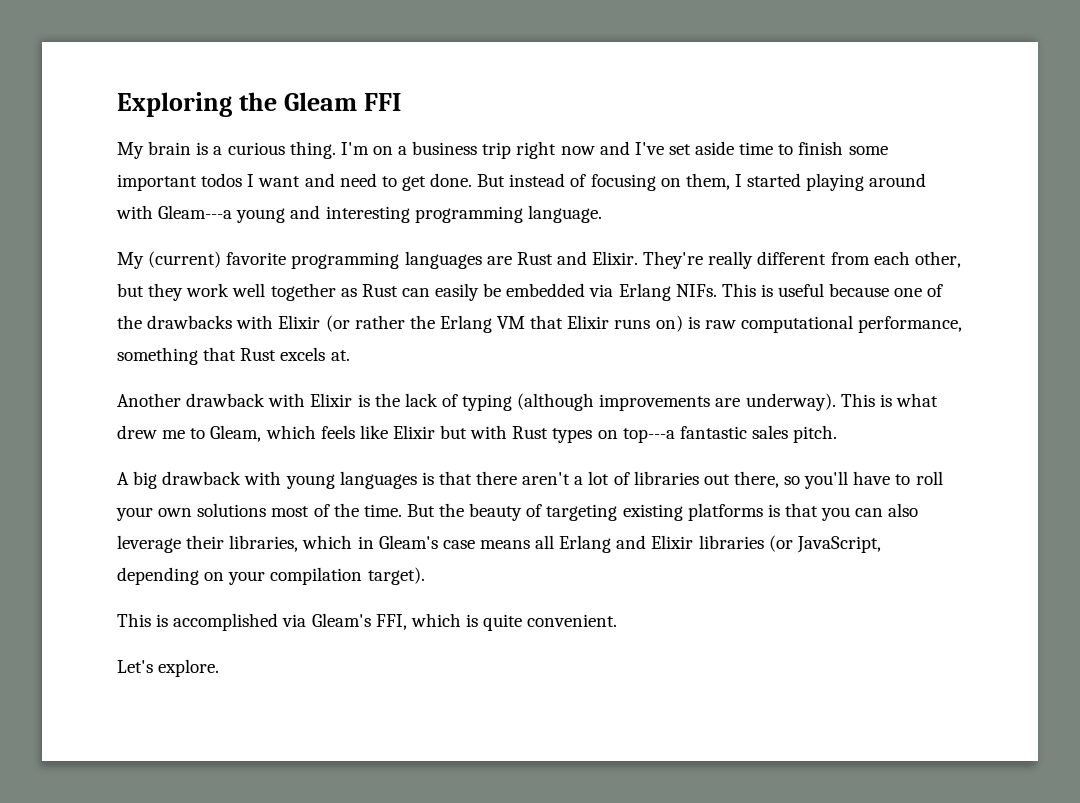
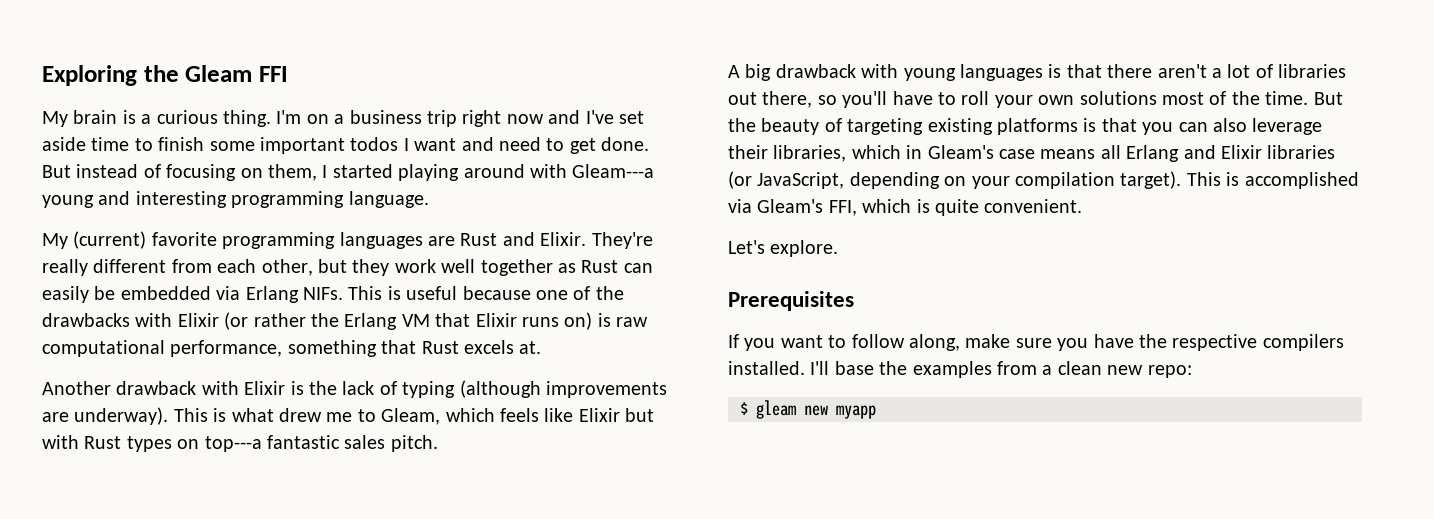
- But the beauty of targeting existing platforms is that you can also leverage their libraries, which in Gleam's case means all Erlang and Elixir libraries (or JavaScript, depending on your compilation target).
- This is accomplished via Gleam's FFI, which is quite convenient.
+ But the beauty of targeting existing platforms is that you can also leverage their libraries, which in Gleam's case means all Erlang and Elixir libraries (or JavaScript, depending on your compilation target). This is accomplished via Gleam's FFI, which is quite convenient.
+ Prerequisites
+ If you want to follow along, make sure you have the respective compilers installed. I'll base the examples from a clean new repo:
+ $ gleam new myapp

